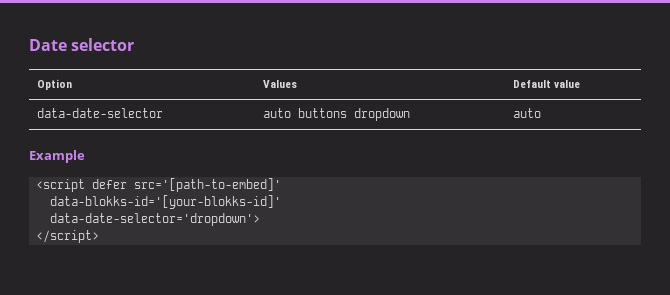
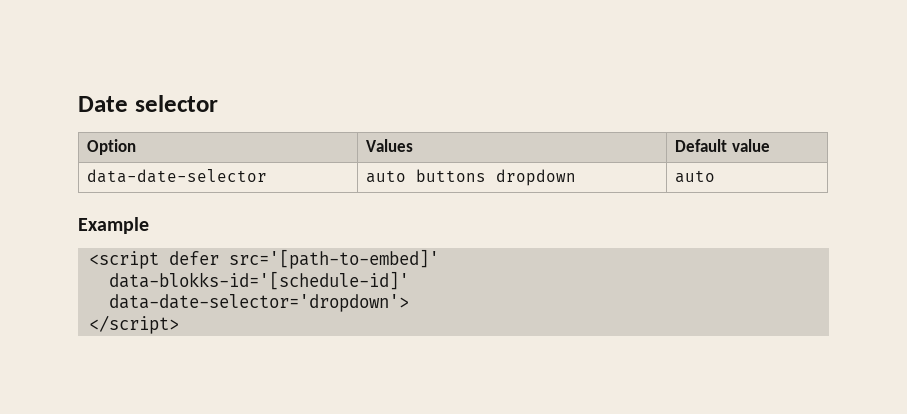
- data-blokks-id='[your-blokks-id]'
+ data-blokks-id='[schedule-id]'

